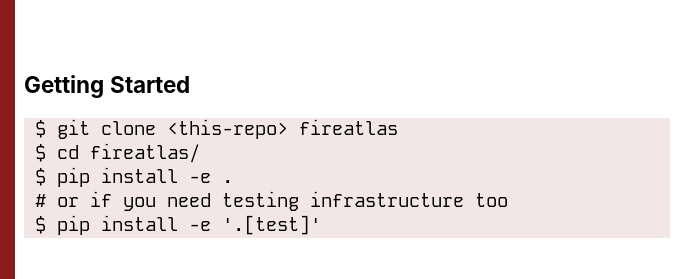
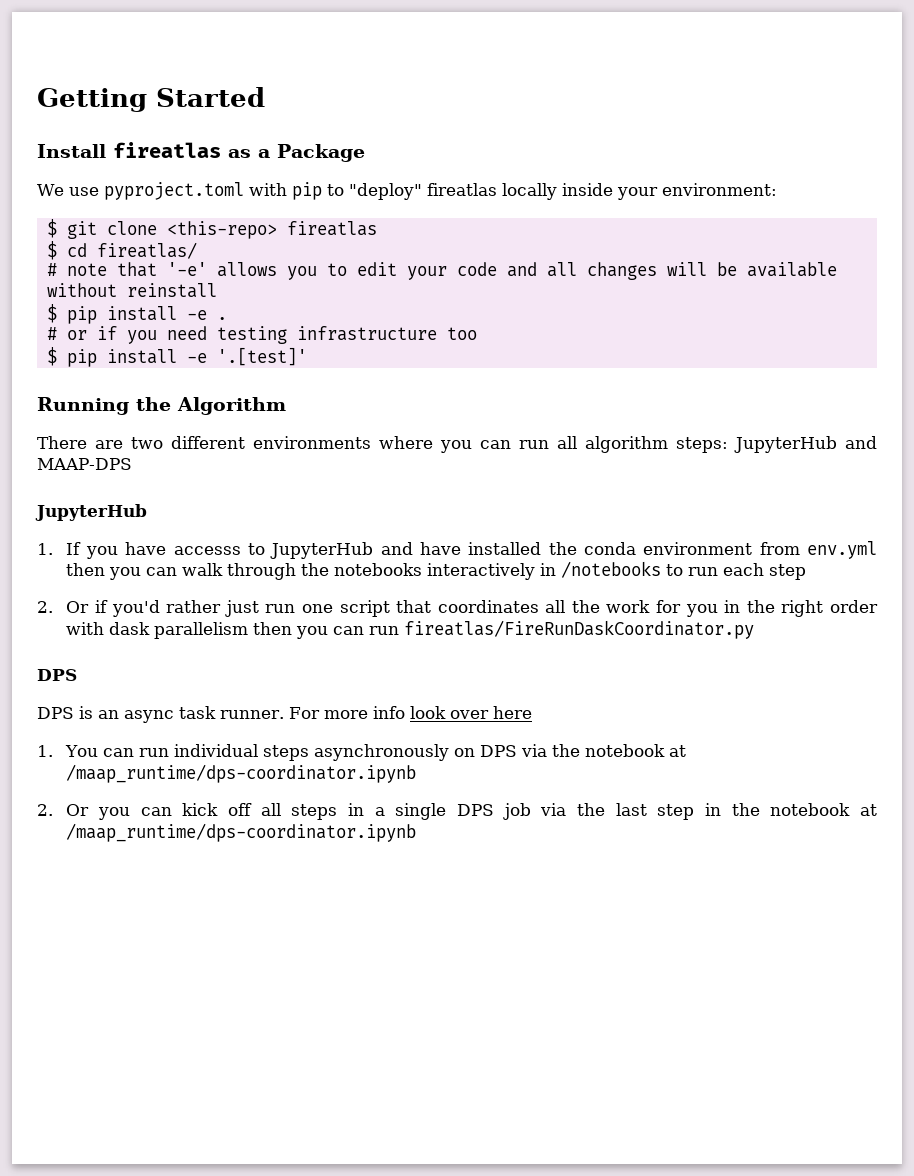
+ Install fireatlas as a Package
+ We use pyproject.toml with pip to "deploy" fireatlas locally inside your environment:
+ # note that '-e' allows you to edit your code and all changes will be available without reinstall
+ Running the Algorithm
+ There are two different environments where you can run all algorithm steps: JupyterHub and MAAP-DPS
+ JupyterHub
+ 1. If you have accesss to JupyterHub and have installed the conda environment from env.yml then you can walk through the notebooks interactively in /notebooks to run each step
+ 2. Or if you'd rather just run one script that coordinates all the work for you in the right order with dask parallelism then you can run fireatlas/FireRunDaskCoordinator.py
+ DPS
+ DPS is an async task runner. For more info look over here
+ 1. You can run individual steps asynchronously on DPS via the notebook at /maap_runtime/dps-coordinator.ipynb
+ 2. Or you can kick off all steps in a single DPS job via the last step in the notebook at /maap_runtime/dps-coordinator.ipynb

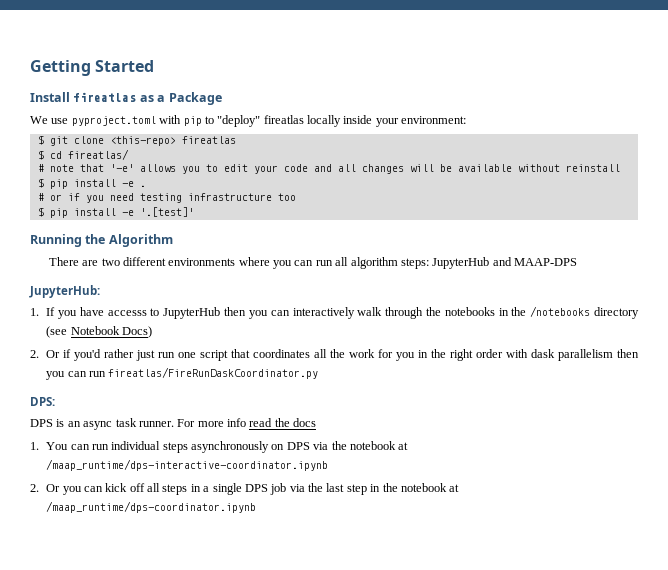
  There are two different environments where you can run all algorithm steps: JupyterHub and MAAP-DPS
- JupyterHub
+ JupyterHub:
- 1. If you have accesss to JupyterHub and have installed the conda environment from env.yml then you can walk through the notebooks interactively in /notebooks to run each step
+ 1. If you have accesss to JupyterHub then you can interactively walk through the notebooks in the /notebooks directory (see Notebook Docs)
  2. Or if you'd rather just run one script that coordinates all the work for you in the right order with dask parallelism then you can run fireatlas/FireRunDaskCoordinator.py
- DPS
+ DPS:
- For more info look over here
+ For more info read the docs
- 1. You can run individual steps asynchronously on DPS via the notebook at /maap_runtime/dps-coordinator.ipynb
+ 1. You can run individual steps asynchronously on DPS via the notebook at /maap_runtime/dps-interactive-coordinator.ipynb

